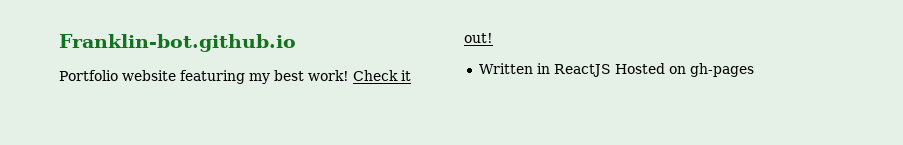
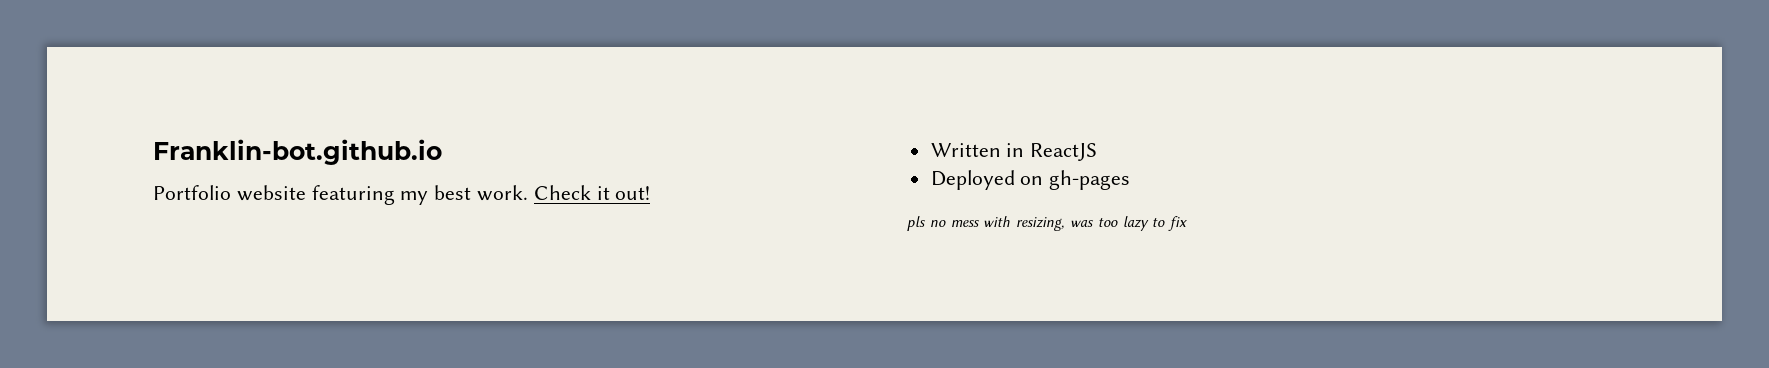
- Portfolio website featuring my best work!
+ Portfolio website featuring my best work.
- Written in ReactJS Hosted on gh-pages
+ Written in ReactJS
+ Deployed on gh-pages
+ pls no mess with resizing, was too lazy to fix

